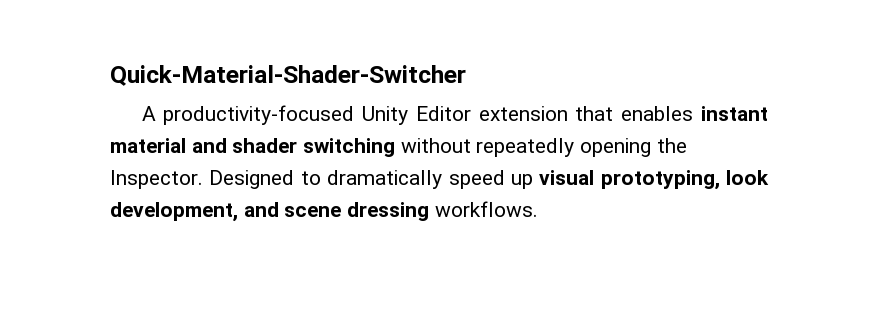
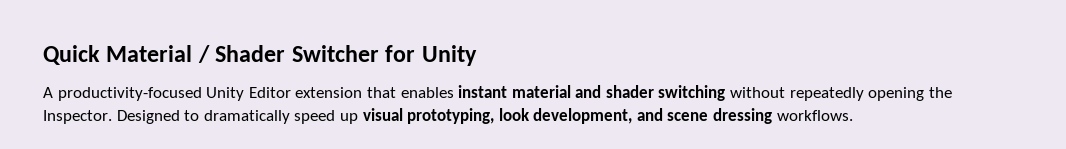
- Quick-Material-Shader-Switcher
+ Quick Material / Shader Switcher for Unity

